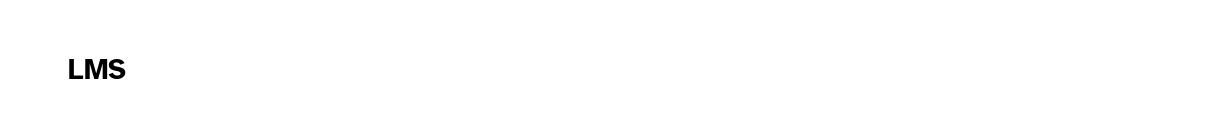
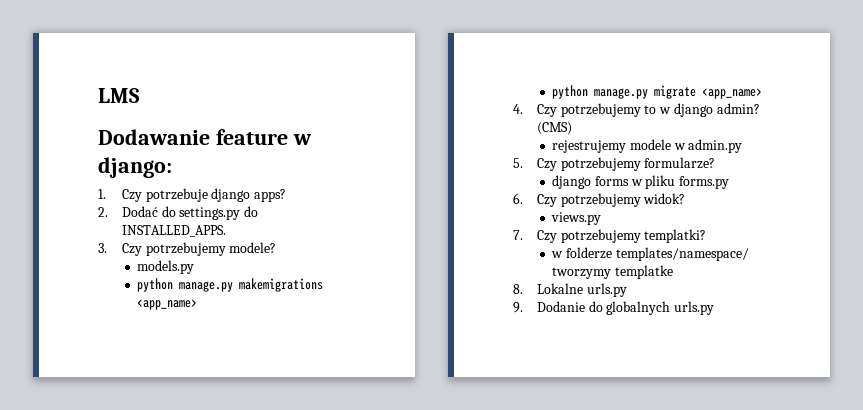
+ Dodawanie feature w django:
+ 1. Czy potrzebuje django apps?
+ 2. Dodać do settings.py do INSTALLED_APPS.
+ 3. Czy potrzebujemy modele?
+ models.py
+ python manage.py makemigrations <app_name>
+ python manage.py migrate <app_name>
+ 4. Czy potrzebujemy to w django admin? (CMS)
+ rejestrujemy modele w admin.py
+ 5. Czy potrzebujemy formularze?
+ django forms w pliku forms.py
+ 6. Czy potrzebujemy widok?
+ views.py
+ 7. Czy potrzebujemy templatki?
+ w folderze templates/namespace/ tworzymy templatke
+ 8. Lokalne urls.py
+ 9. Dodanie do globalnych urls.py

